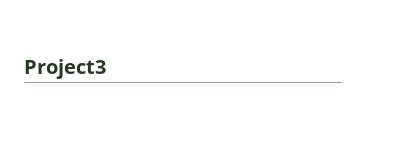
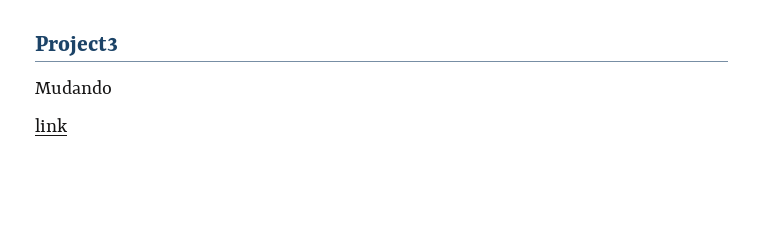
+ Mudando
+ link

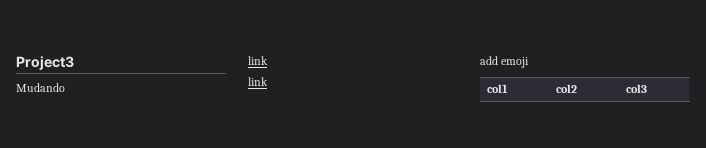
  Mudando
  link
+ link
+ add emoji
+ col1 | col2 | col3

